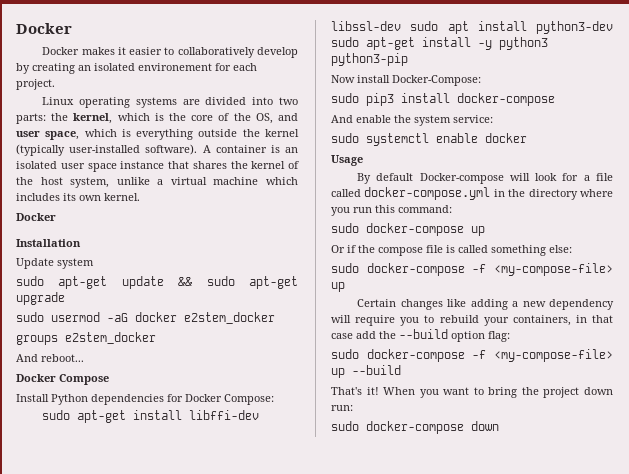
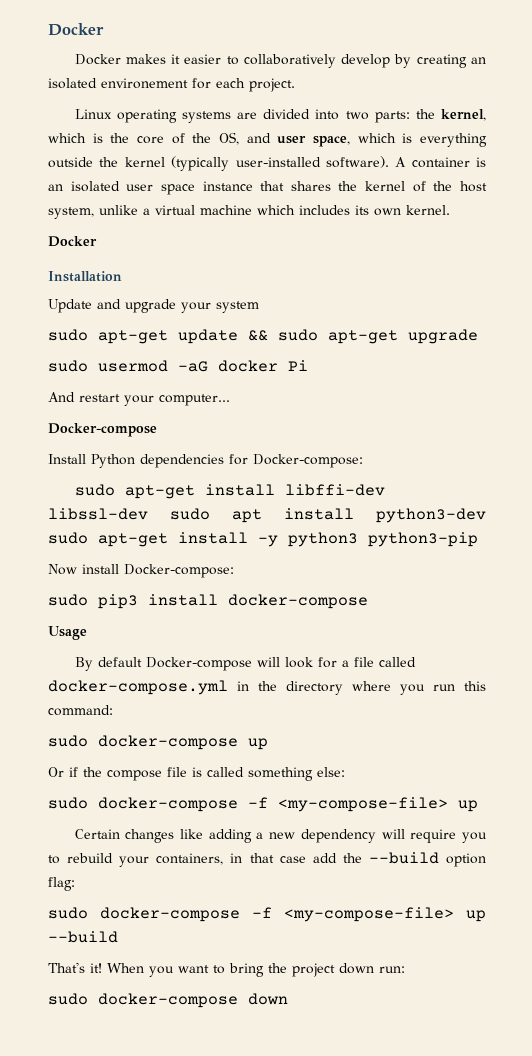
- Update system
+ Update and upgrade your system
- sudo usermod -aG docker e2stem_docker
- groups e2stem_docker
- And reboot...
- Docker Compose
+ sudo usermod -aG docker Pi
+ And restart your computer...
+ Docker-compose
- Install Python dependencies for Docker Compose:
+ Install Python dependencies for Docker-compose:
- Now install Docker-Compose:
+ Now install Docker-compose:
- And enable the system service:
- sudo systemctl enable docker

